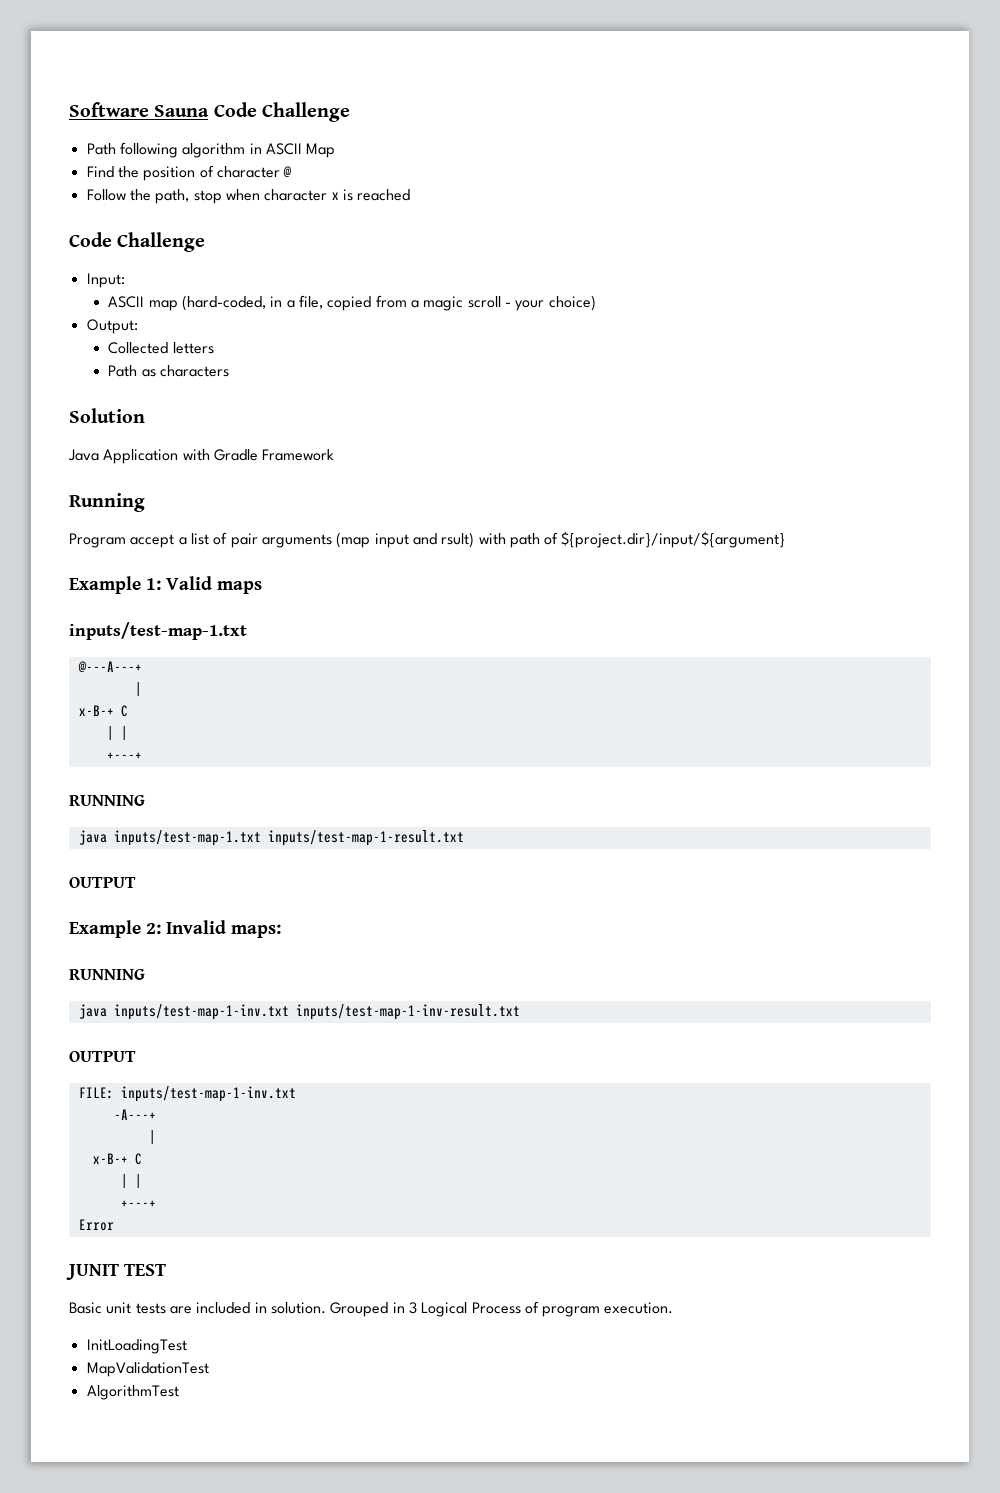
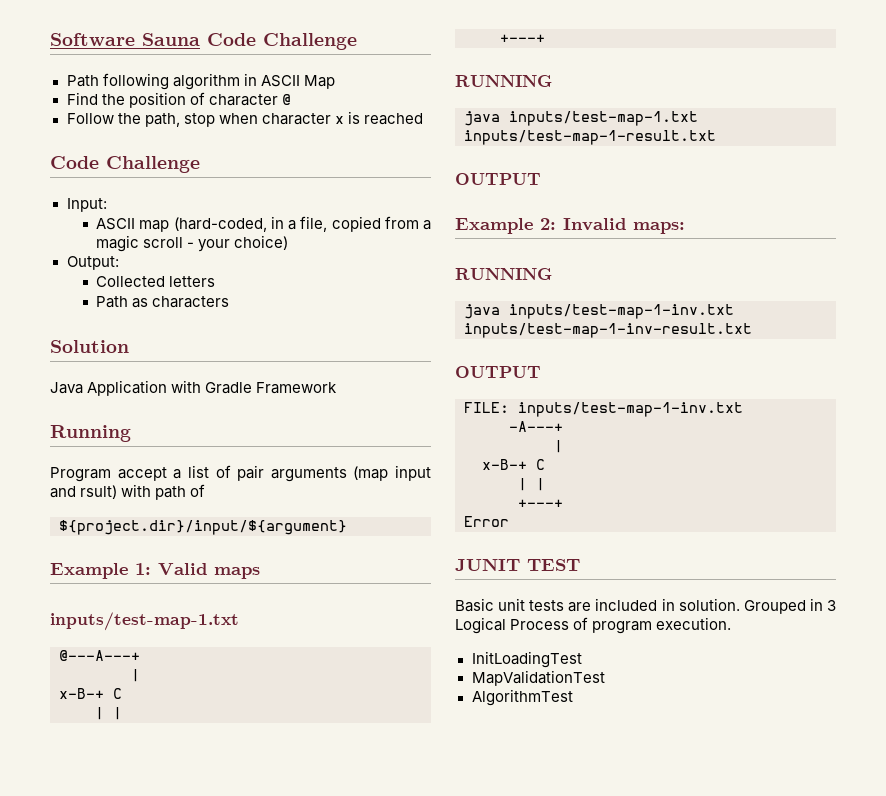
- Program accept a list of pair arguments (map input and rsult) with path of ${project.dir}/input/${argument}
+ Program accept a list of pair arguments (map input and rsult) with path of
+ ${project.dir}/input/${argument}

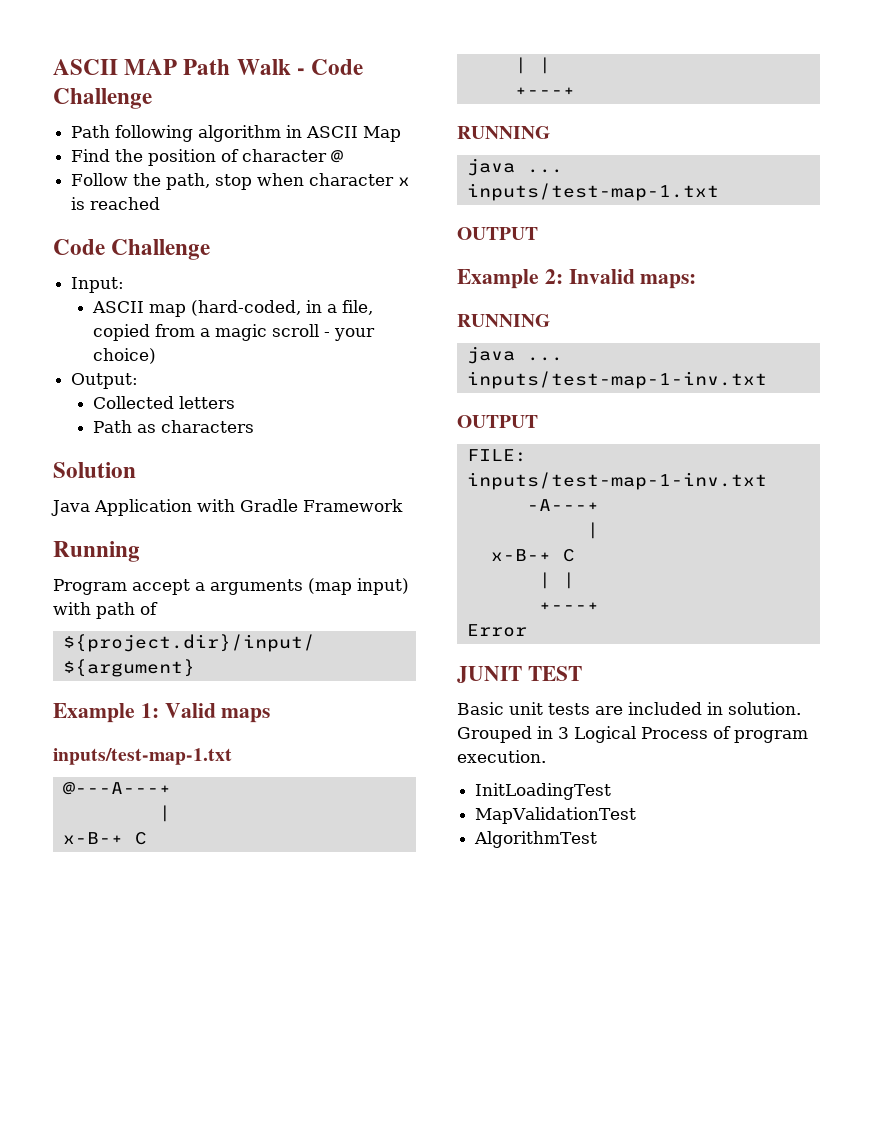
- Software Sauna Code Challenge
+ ASCII MAP Path Walk - Code Challenge
- Program accept a list of pair arguments (map input and rsult) with path of
+ Program accept a arguments (map input) with path of
- java inputs/test-map-1.txt inputs/test-map-1-result.txt
+ java ... inputs/test-map-1.txt
- java inputs/test-map-1-inv.txt inputs/test-map-1-inv-result.txt
+ java ... inputs/test-map-1-inv.txt

